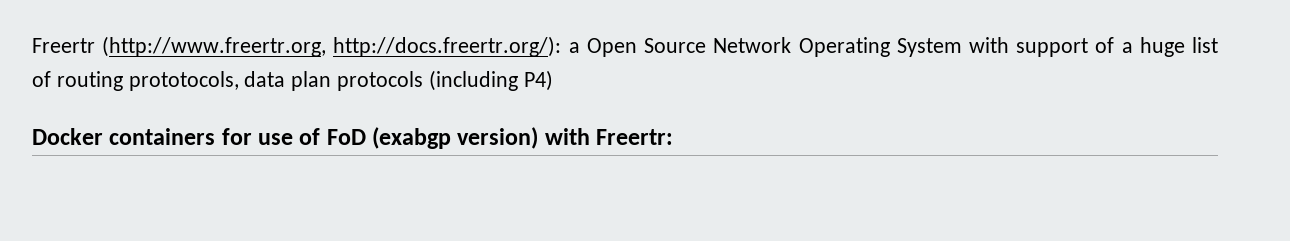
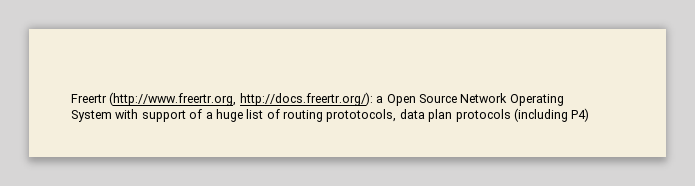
- Docker containers for use of FoD (exabgp version) with Freertr:

